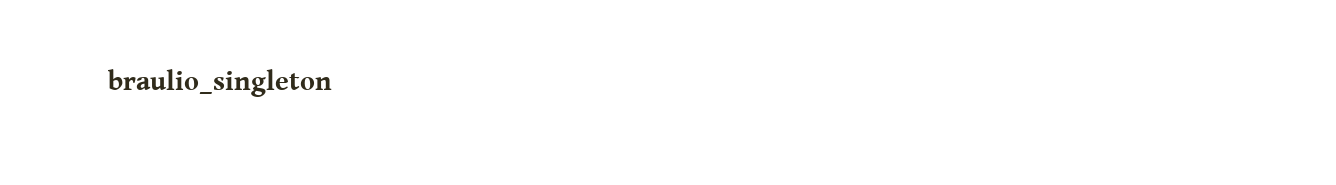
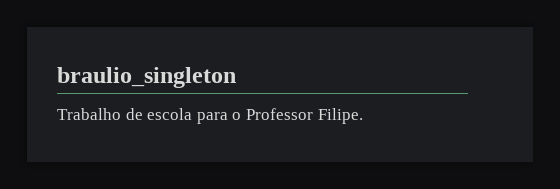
+ Trabalho de escola para o Professor Filipe.

